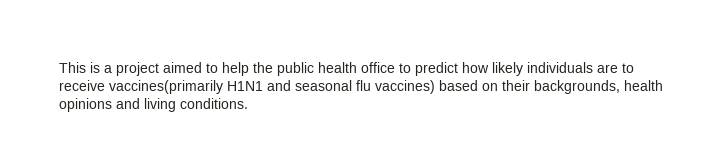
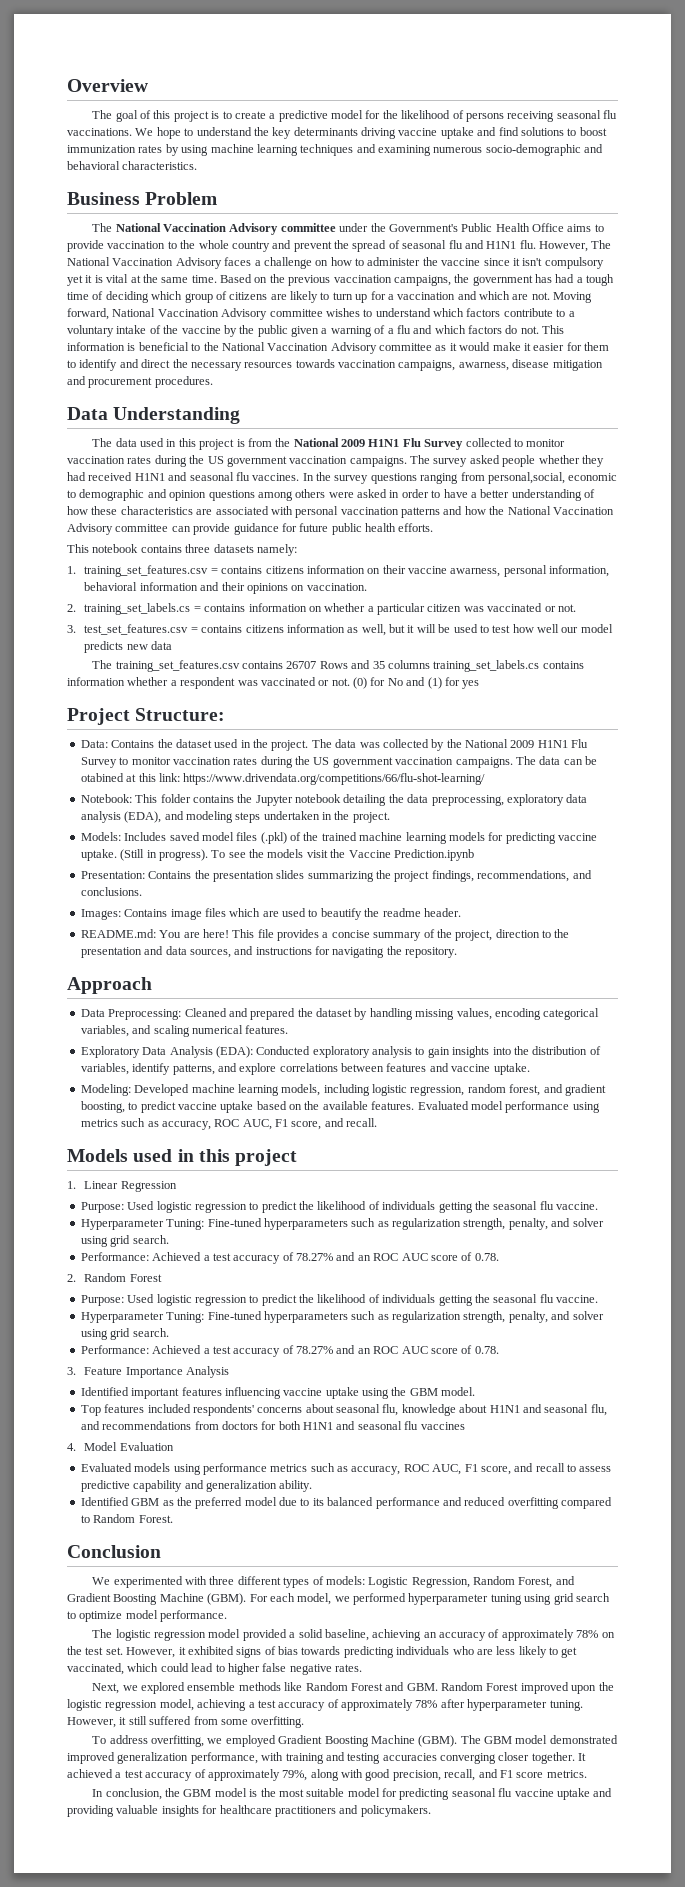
- This is a project aimed to help the public health office to predict how likely individuals are to receive vaccines(primarily H1N1 and seasonal flu vaccines) based on their backgrounds, health opinions and living conditions.
+ Overview
+ The goal of this project is to create a predictive model for the likelihood of persons receiving seasonal flu vaccinations. We hope to understand the key determinants driving vaccine uptake and find solutions to boost immunization rates by using machine learning techniques and examining numerous socio-demographic and behavioral characteristics.
+ Business Problem
+ The National Vaccination Advisory committee under the Government's Public Health Office aims to provide vaccination to the whole country and prevent the spread of seasonal flu and H1N1 flu. However, The National Vaccination Advisory faces a challenge on how to administer the vaccine since it isn't compulsory yet it is vital at the same time. Based on the previous vaccination campaigns, the government has had a tough time of deciding which group of citizens are likely to turn up for a vaccination and which are not. Moving forward, National Vaccination Advisory committee wishes to understand which factors contribute to a voluntary intake of the vaccine by the public given a warning of a flu and which factors do not. This information is beneficial to the National Vaccination Advisory committee as it would make it easier for them to identify and direct the necessary resources towards vaccination campaigns, awarness, disease mitigation and procurement procedures.
+ Data Understanding
+ The data used in this project is from the National 2009 H1N1 Flu Survey collected to monitor vaccination rates during the US government vaccination campaigns. The survey asked people whether they had received H1N1 and seasonal flu vaccines. In the survey questions ranging from personal,social, economic to demographic and opinion questions among others were asked in order to have a better understanding of how these characteristics are associated with personal vaccination patterns and how the National Vaccination Advisory committee can provide guidance for future public health efforts.
+ This notebook contains three datasets namely:
+ 1. training_set_features.csv = contains citizens information on their vaccine awarness, personal information, behavioral information and their opinions on vaccination.
+ 2. training_set_labels.cs = contains information on whether a particular citizen was vaccinated or not.
+ 3. test_set_features.csv = contains citizens information as well, but it will be used to test how well our model predicts new data
+ The training_set_features.csv contains 26707 Rows and 35 columns training_set_labels.cs contains information whether a respondent was vaccinated or not. (0) for No and (1) for yes
+ Project Structure:
+ Data: Contains the dataset used in the project. The data was collected by the National 2009 H1N1 Flu Survey to monitor vaccination rates during the US government vaccination campaigns. The data can be otabined at this link: https://www.drivendata.org/competitions/66/flu-shot-learning/
+ Notebook: This folder contains the Jupyter notebook detailing the data preprocessing, exploratory data analysis (EDA), and modeling steps undertaken in the project.
+ Models: Includes saved model files (.pkl) of the trained machine learning models for predicting vaccine uptake. (Still in progress). To see the models visit the Vaccine Prediction.ipynb
+ Presentation: Contains the presentation slides summarizing the project findings, recommendations, and conclusions.
+ Images: Contains image files which are used to beautify the readme header.
+ README.md: You are here! This file provides a concise summary of the project, direction to the presentation and data sources, and instructions for navigating the repository.
+ Approach
+ Data Preprocessing: Cleaned and prepared the dataset by handling missing values, encoding categorical variables, and scaling numerical features.
+ Exploratory Data Analysis (EDA): Conducted exploratory analysis to gain insights into the distribution of variables, identify patterns, and explore correlations between features and vaccine uptake.
+ Modeling: Developed machine learning models, including logistic regression, random forest, and gradient boosting, to predict vaccine uptake based on the available features. Evaluated model performance using metrics such as accuracy, ROC AUC, F1 score, and recall.
+ Models used in this project
+ 1. Linear Regression
+ Purpose: Used logistic regression to predict the likelihood of individuals getting the seasonal flu vaccine.
+ Hyperparameter Tuning: Fine-tuned hyperparameters such as regularization strength, penalty, and solver using grid search.
+ Performance: Achieved a test accuracy of 78.27% and an ROC AUC score of 0.78.
+ 2. Random Forest
+ Purpose: Used logistic regression to predict the likelihood of individuals getting the seasonal flu vaccine.
+ Hyperparameter Tuning: Fine-tuned hyperparameters such as regularization strength, penalty, and solver using grid search.
+ Performance: Achieved a test accuracy of 78.27% and an ROC AUC score of 0.78.
+ 3. Feature Importance Analysis
+ Identified important features influencing vaccine uptake using the GBM model.
+ Top features included respondents' concerns about seasonal flu, knowledge about H1N1 and seasonal flu, and recommendations from doctors for both H1N1 and seasonal flu vaccines
+ 4. Model Evaluation
+ Evaluated models using performance metrics such as accuracy, ROC AUC, F1 score, and recall to assess predictive capability and generalization ability.
+ Identified GBM as the preferred model due to its balanced performance and reduced overfitting compared to Random Forest.
+ Conclusion
+ We experimented with three different types of models: Logistic Regression, Random Forest, and Gradient Boosting Machine (GBM). For each model, we performed hyperparameter tuning using grid search to optimize model performance.
+ The logistic regression model provided a solid baseline, achieving an accuracy of approximately 78% on the test set. However, it exhibited signs of bias towards predicting individuals who are less likely to get vaccinated, which could lead to higher false negative rates.
+ Next, we explored ensemble methods like Random Forest and GBM. Random Forest improved upon the logistic regression model, achieving a test accuracy of approximately 78% after hyperparameter tuning. However, it still suffered from some overfitting.
+ To address overfitting, we employed Gradient Boosting Machine (GBM). The GBM model demonstrated improved generalization performance, with training and testing accuracies converging closer together. It achieved a test accuracy of approximately 79%, along with good precision, recall, and F1 score metrics.
+ In conclusion, the GBM model is the most suitable model for predicting seasonal flu vaccine uptake and providing valuable insights for healthcare practitioners and policymakers.

